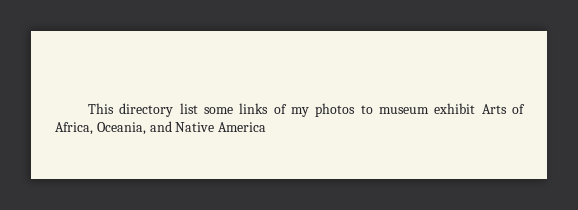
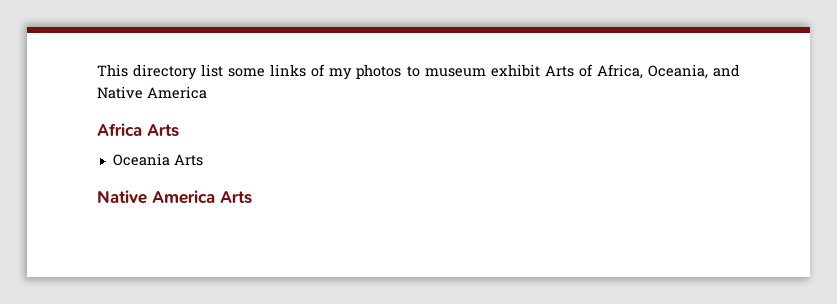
+ Africa Arts
+ Oceania Arts
+ Native America Arts

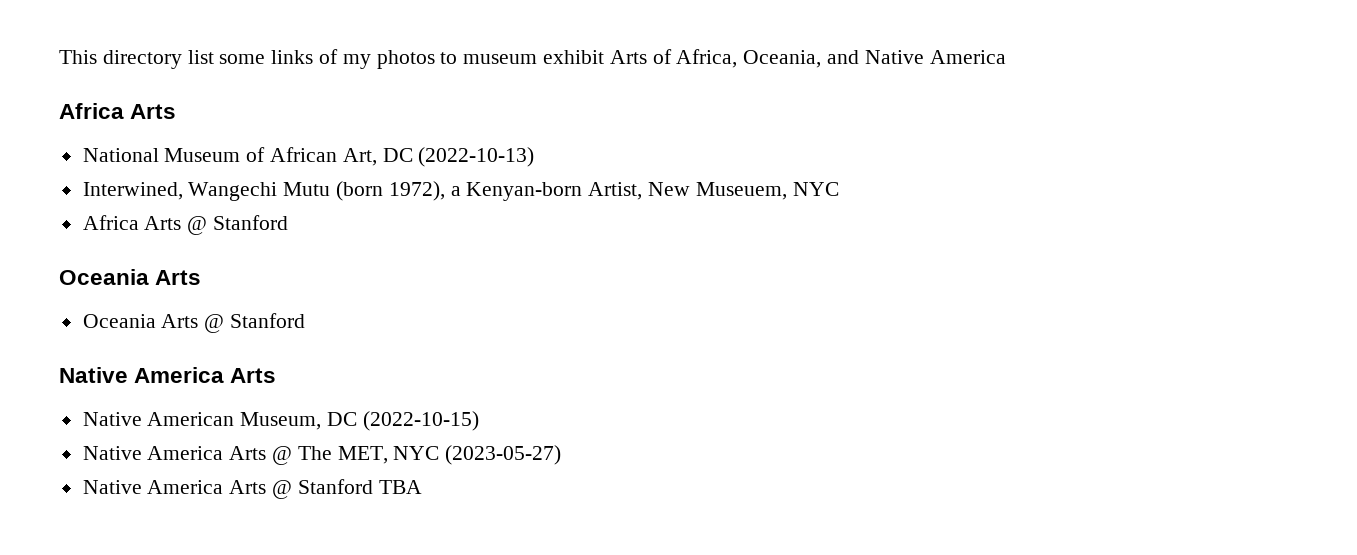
+ National Museum of African Art, DC (2022-10-13)
+ Interwined, Wangechi Mutu (born 1972), a Kenyan-born Artist, New Museuem, NYC
+ Africa Arts @ Stanford
  Oceania Arts
+ Oceania Arts @ Stanford
  Native America Arts
+ Native American Museum, DC (2022-10-15)
+ Native America Arts @ The MET, NYC (2023-05-27)
+ Native America Arts @ Stanford TBA

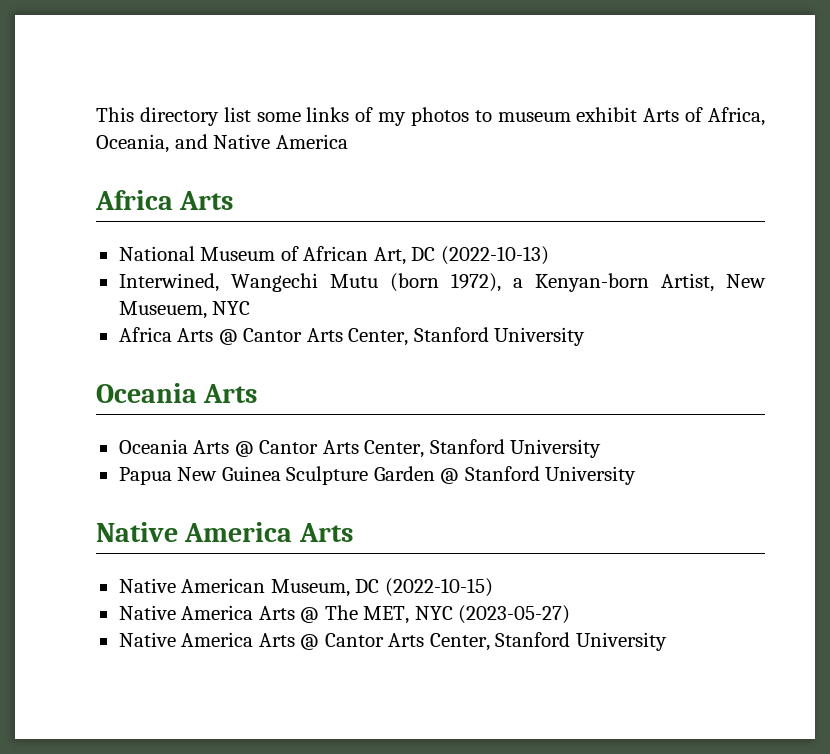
- Africa Arts @ Stanford
+ Africa Arts @ Cantor Arts Center, Stanford University
- Oceania Arts @ Stanford
+ Oceania Arts @ Cantor Arts Center, Stanford University
+ Papua New Guinea Sculpture Garden @ Stanford University
- Native America Arts @ Stanford TBA
+ Native America Arts @ Cantor Arts Center, Stanford University

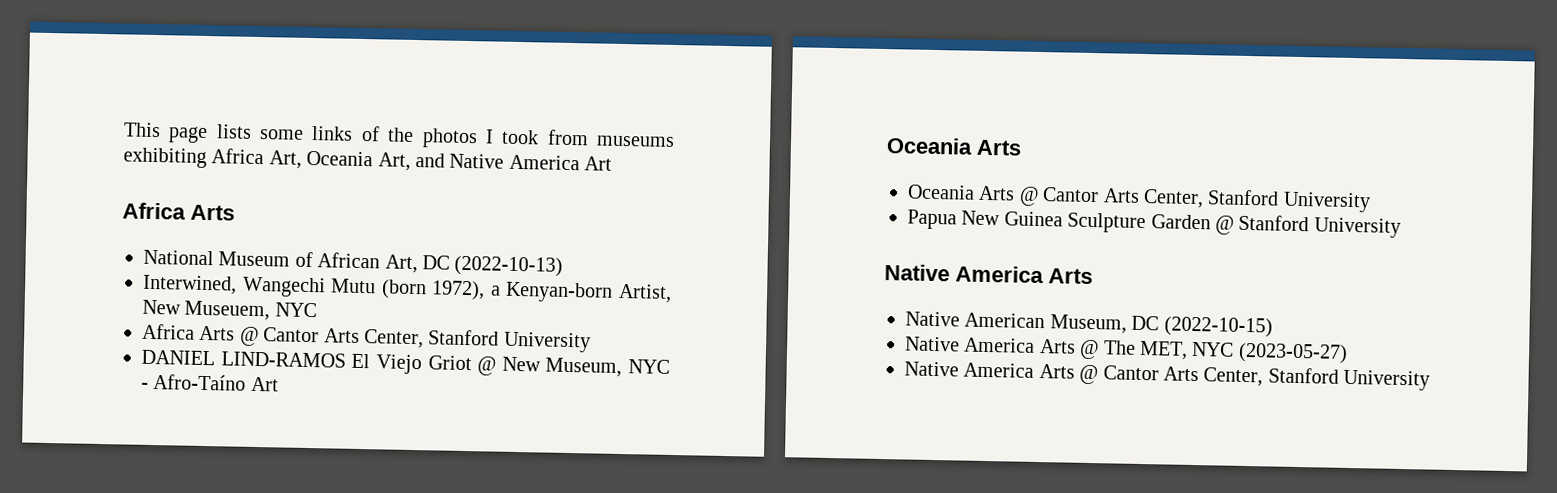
- This directory list some links of my photos to museum exhibit Arts of Africa, Oceania, and Native America
+ This page lists some links of the photos I took from museums exhibiting Africa Art, Oceania Art, and Native America Art
+ DANIEL LIND-RAMOS El Viejo Griot @ New Museum, NYC - Afro-Taíno Art

